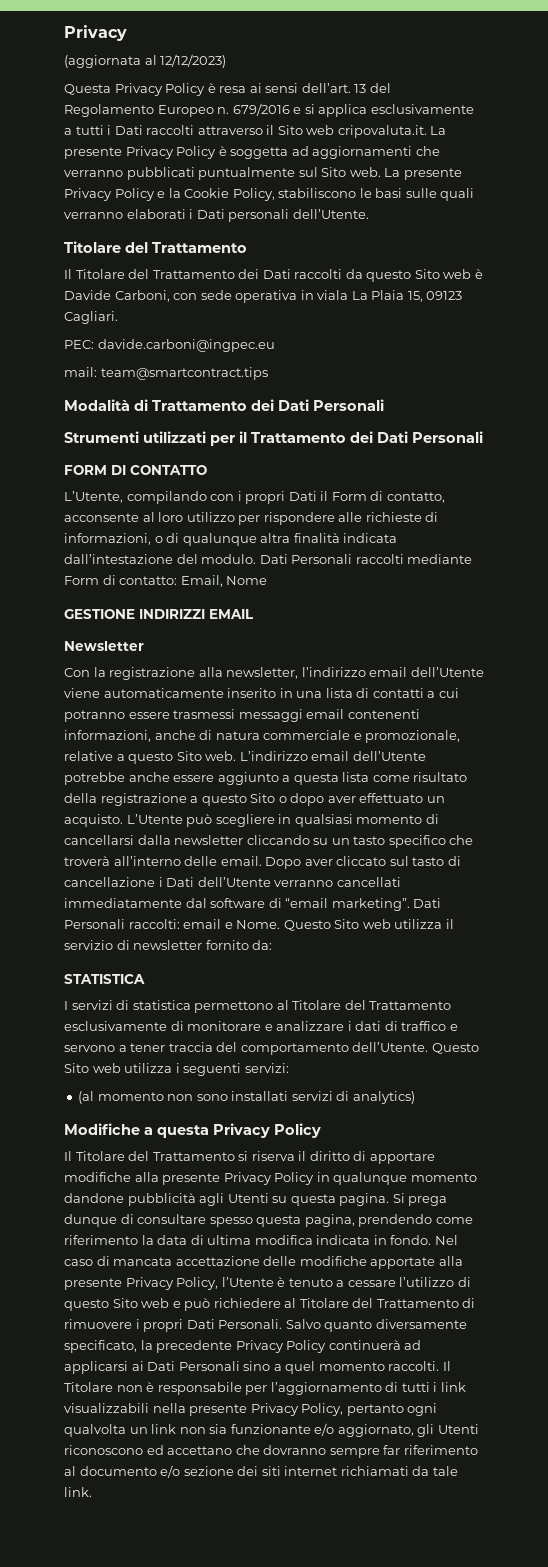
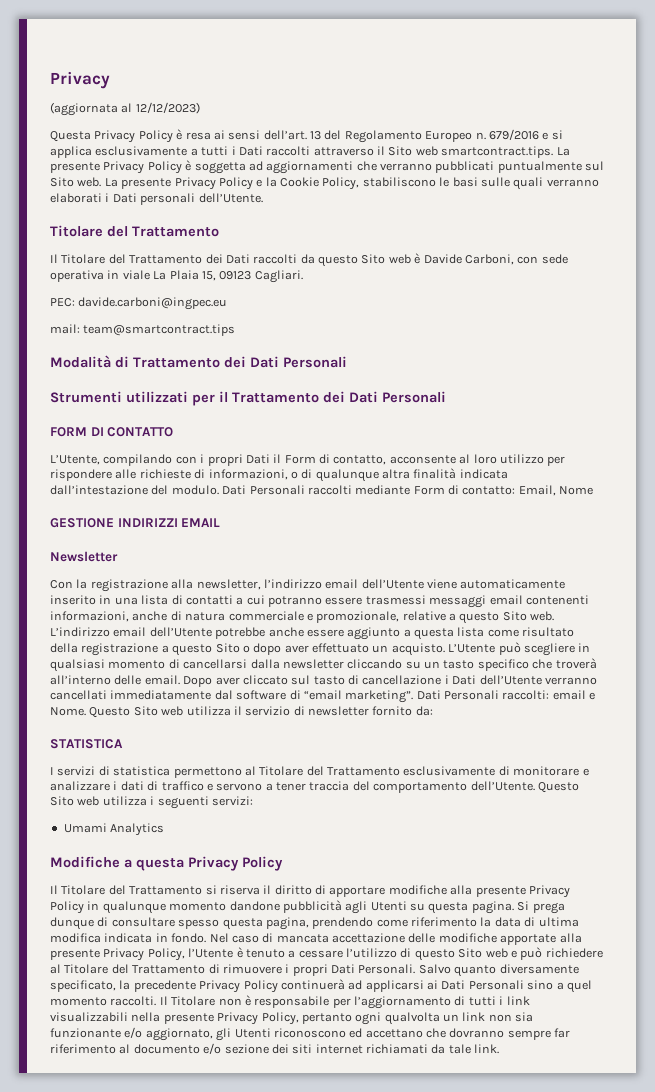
- 679/2016 e si applica esclusivamente a tutti i Dati raccolti attraverso il Sito web cripovaluta.it. La presente Privacy Policy è soggetta ad aggiornamenti che verranno pubblicati puntualmente sul Sito web.
+ 679/2016 e si applica esclusivamente a tutti i Dati raccolti attraverso il Sito web smartcontract.tips. La presente Privacy Policy è soggetta ad aggiornamenti che verranno pubblicati puntualmente sul Sito web.
- Il Titolare del Trattamento dei Dati raccolti da questo Sito web è Davide Carboni, con sede operativa in viala La Plaia 15, 09123 Cagliari.
+ Il Titolare del Trattamento dei Dati raccolti da questo Sito web è Davide Carboni, con sede operativa in viale La Plaia 15, 09123 Cagliari.
- (al momento non sono installati servizi di analytics)
+ Umami Analytics

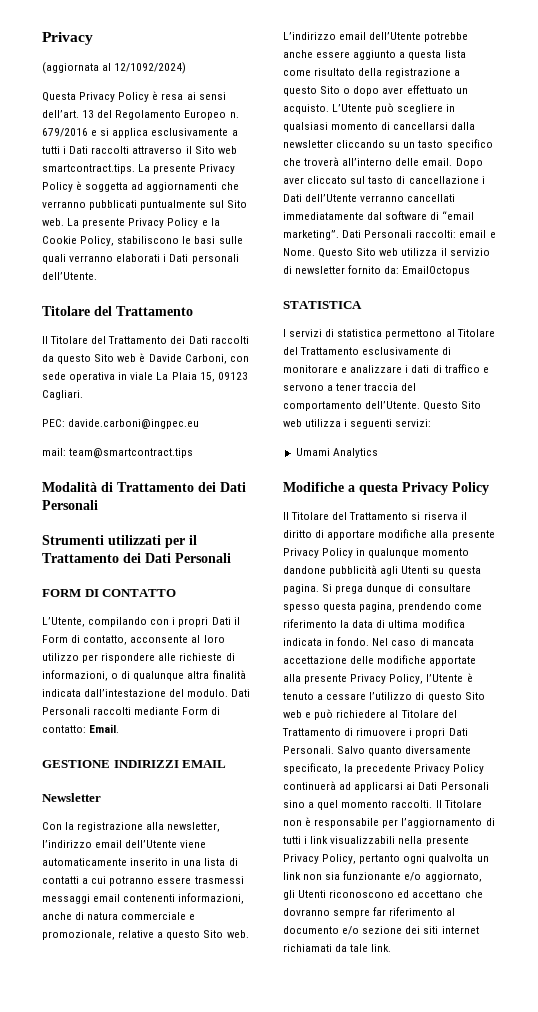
- (aggiornata al 12/12/2023)
+ (aggiornata al 12/1092/2024)
- Dati Personali raccolti mediante Form di contatto: Email, Nome
+ Dati Personali raccolti mediante Form di contatto: Email.
- Questo Sito web utilizza il servizio di newsletter fornito da:
+ Questo Sito web utilizza il servizio di newsletter fornito da: EmailOctopus

